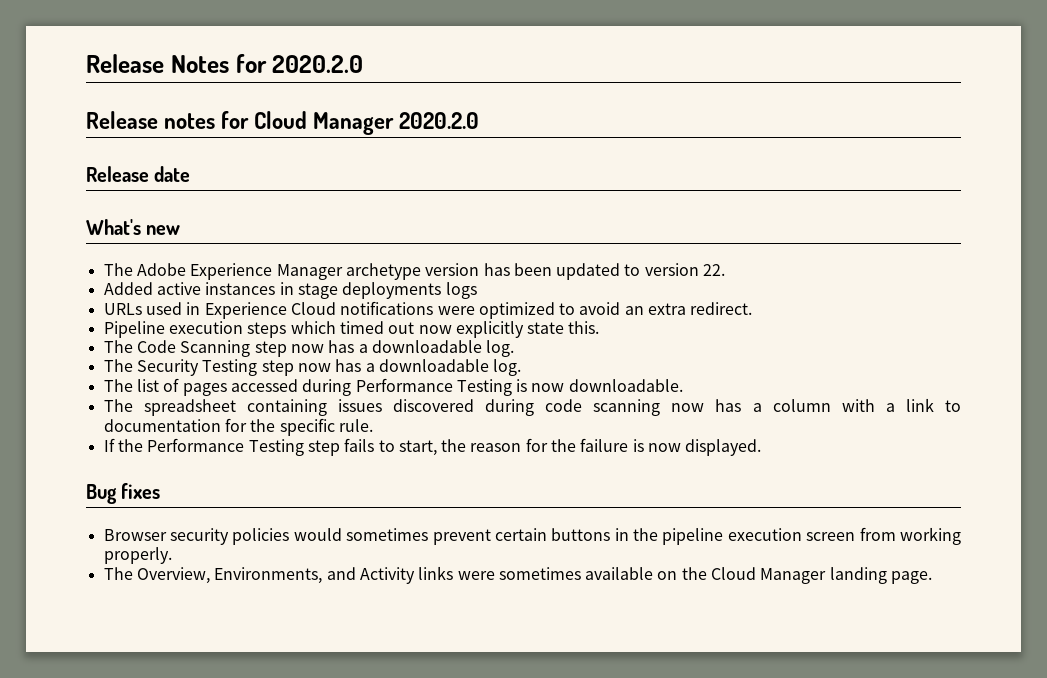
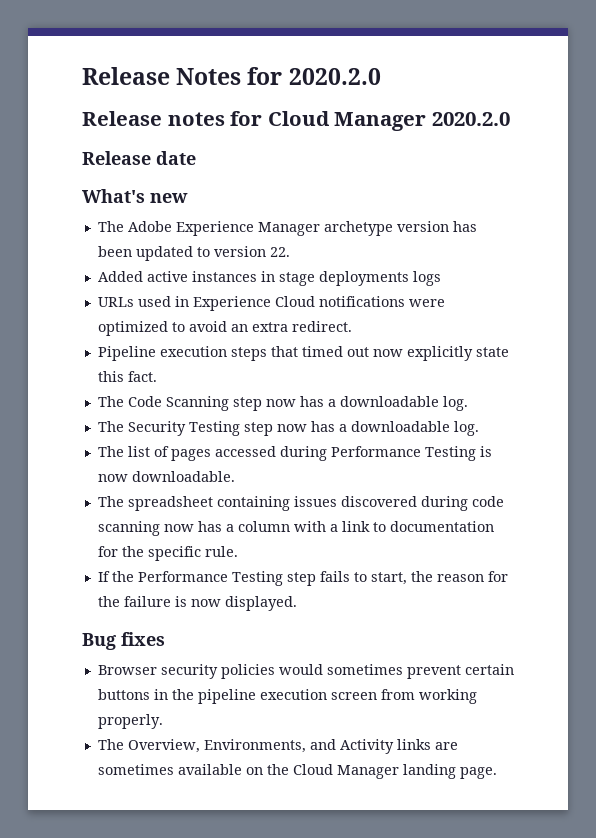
- Pipeline execution steps which timed out now explicitly state this.
+ Pipeline execution steps that timed out now explicitly state this fact.
- The Overview, Environments, and Activity links were sometimes available on the Cloud Manager landing page.
+ The Overview, Environments, and Activity links are sometimes available on the Cloud Manager landing page.

